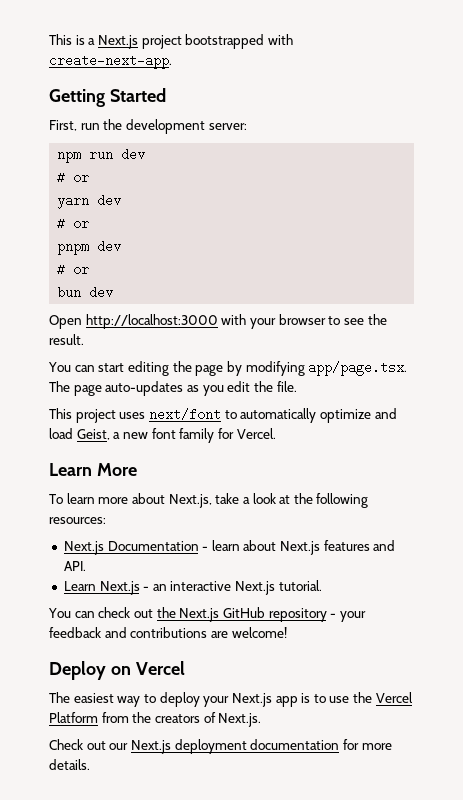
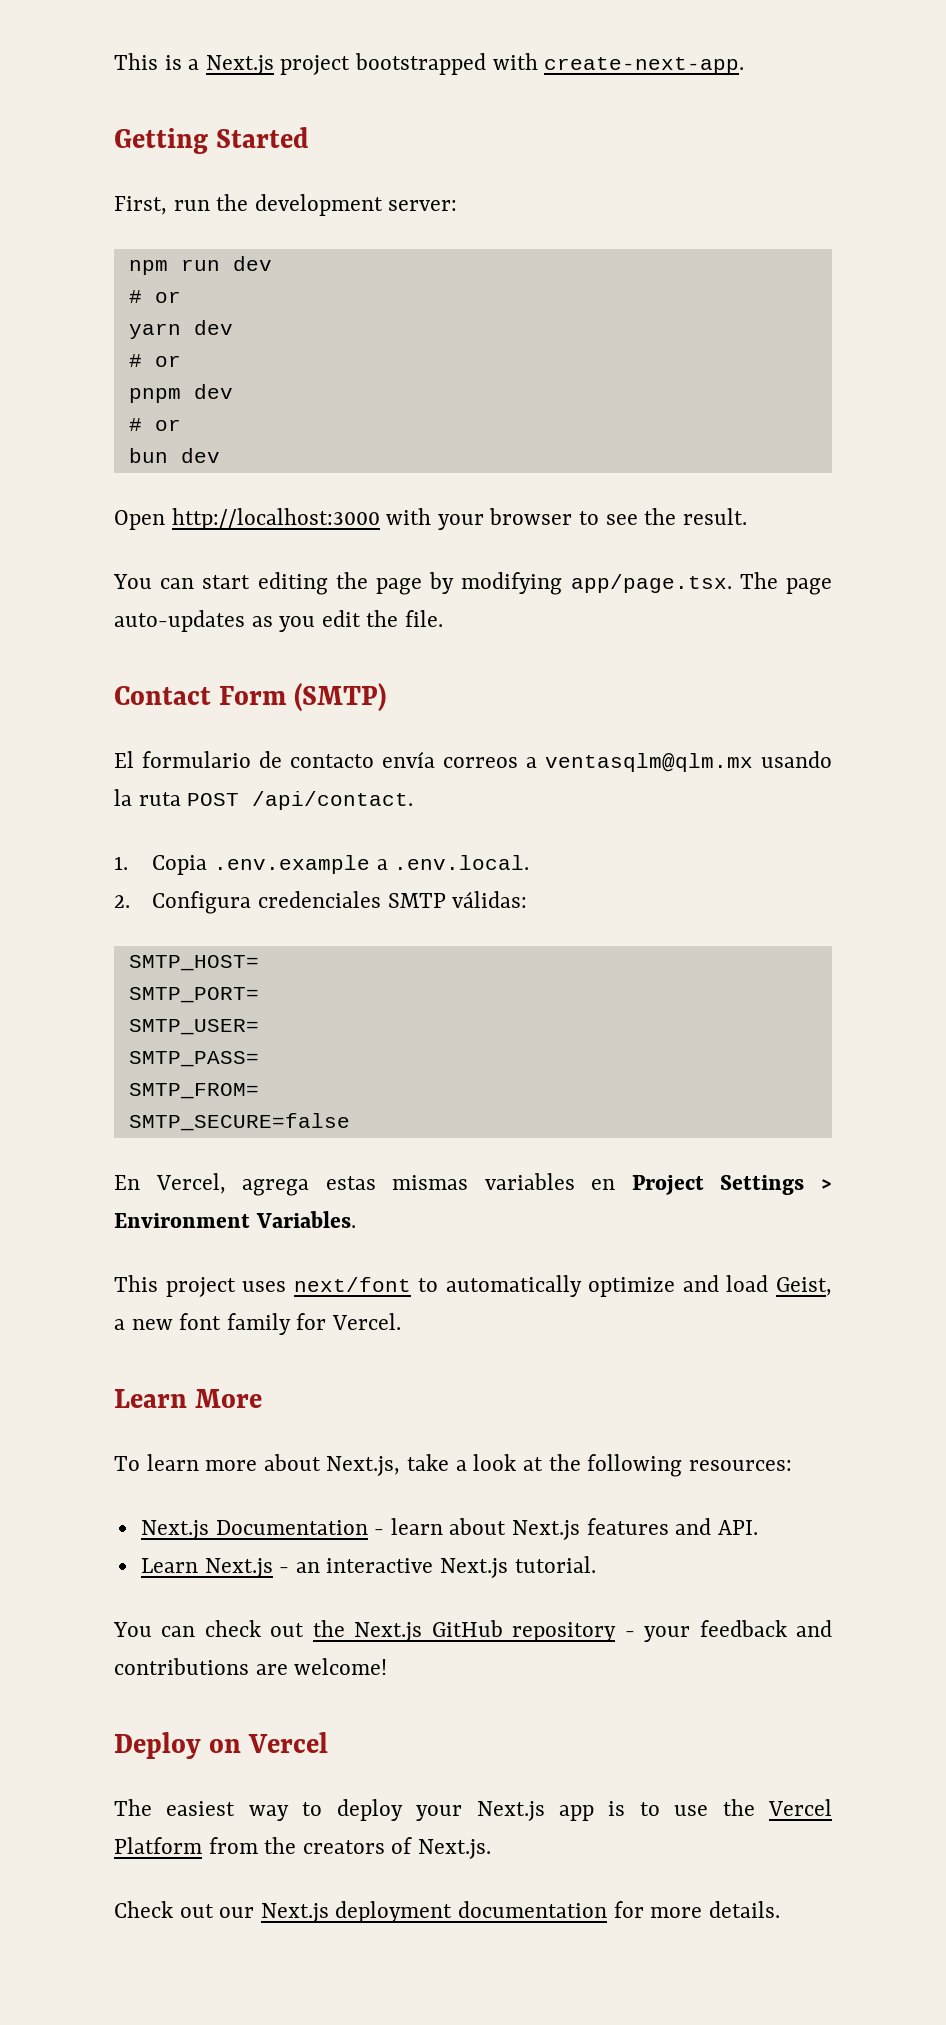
+ Contact Form (SMTP)
+ El formulario de contacto envía correos a ventasqlm@qlm.mx usando la ruta POST /api/contact.
+ 1. Copia .env.example a .env.local.
+ 2. Configura credenciales SMTP válidas:
+ SMTP_HOST=
+ SMTP_PORT=
+ SMTP_USER=
+ SMTP_PASS=
+ SMTP_FROM=
+ SMTP_SECURE=false
+ En Vercel, agrega estas mismas variables en Project Settings > Environment Variables.

